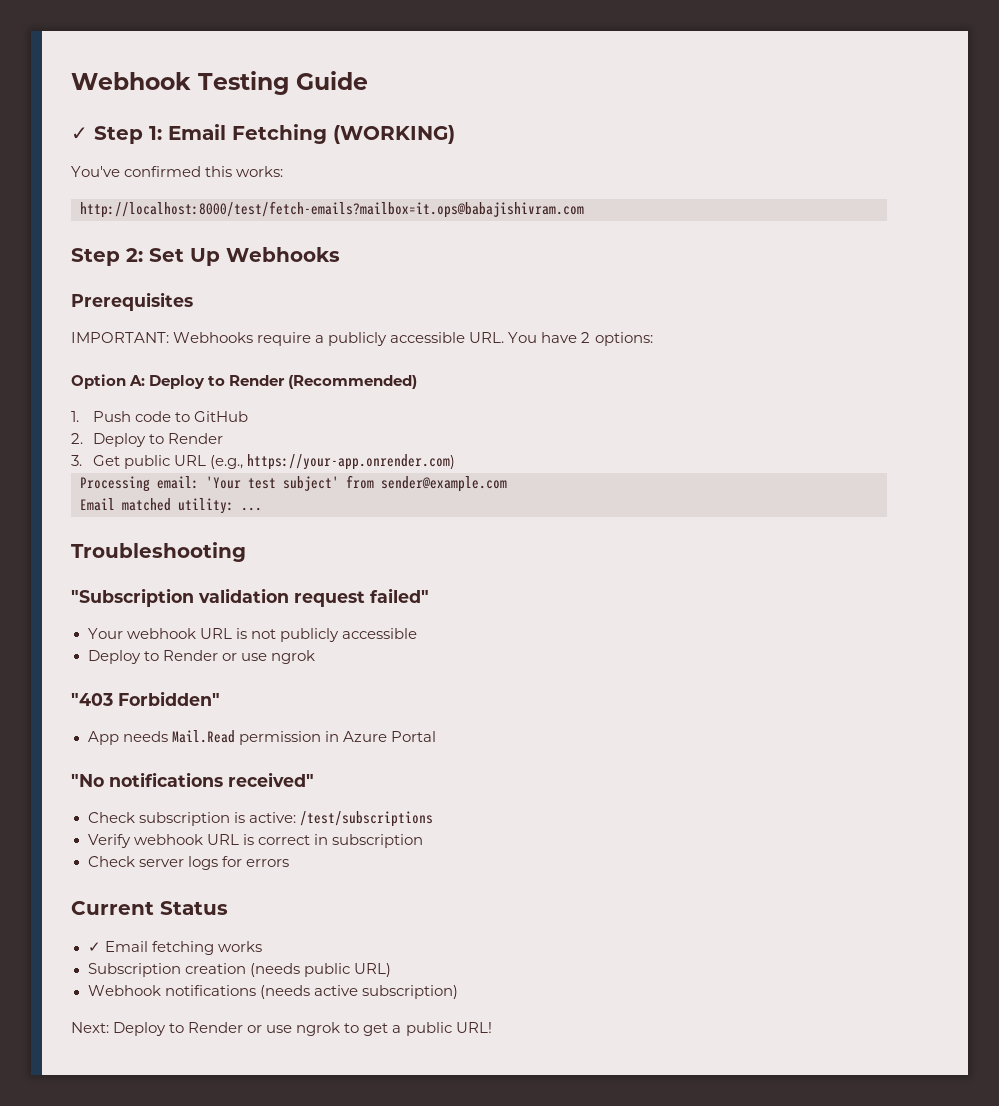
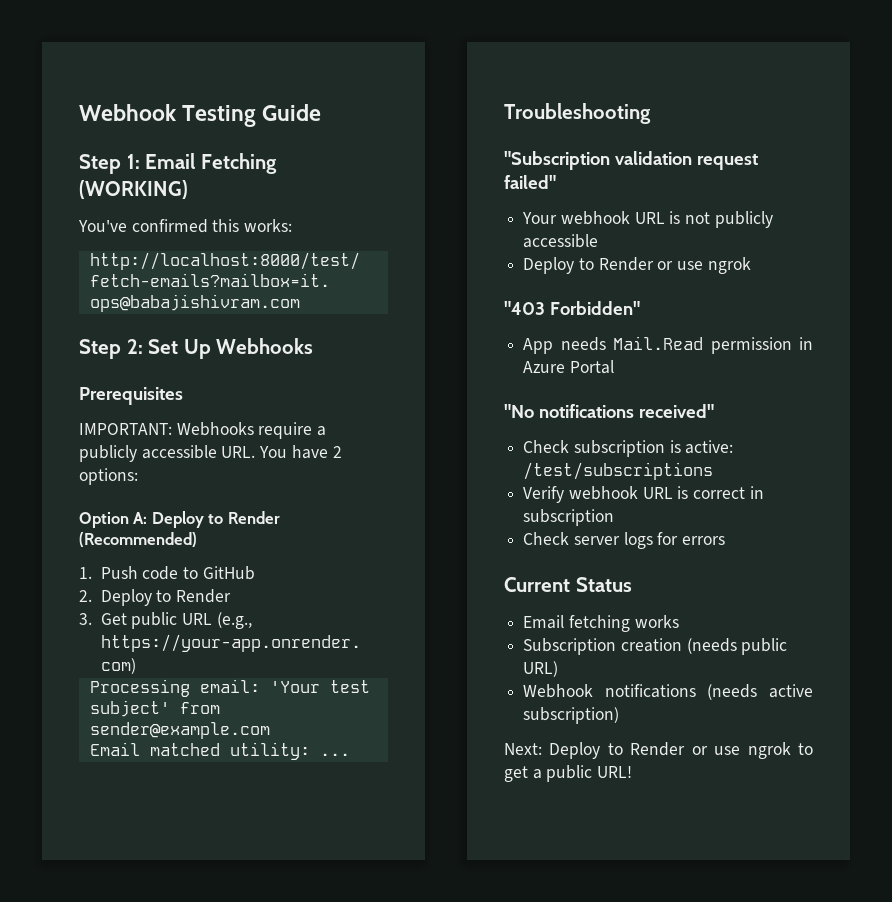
- ✓ Step 1: Email Fetching (WORKING)
+ Step 1: Email Fetching (WORKING)
- ✓ Email fetching works
+ Email fetching works

